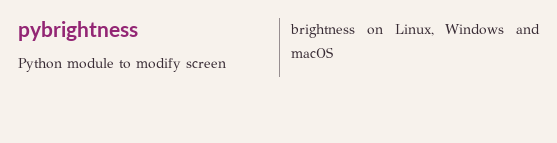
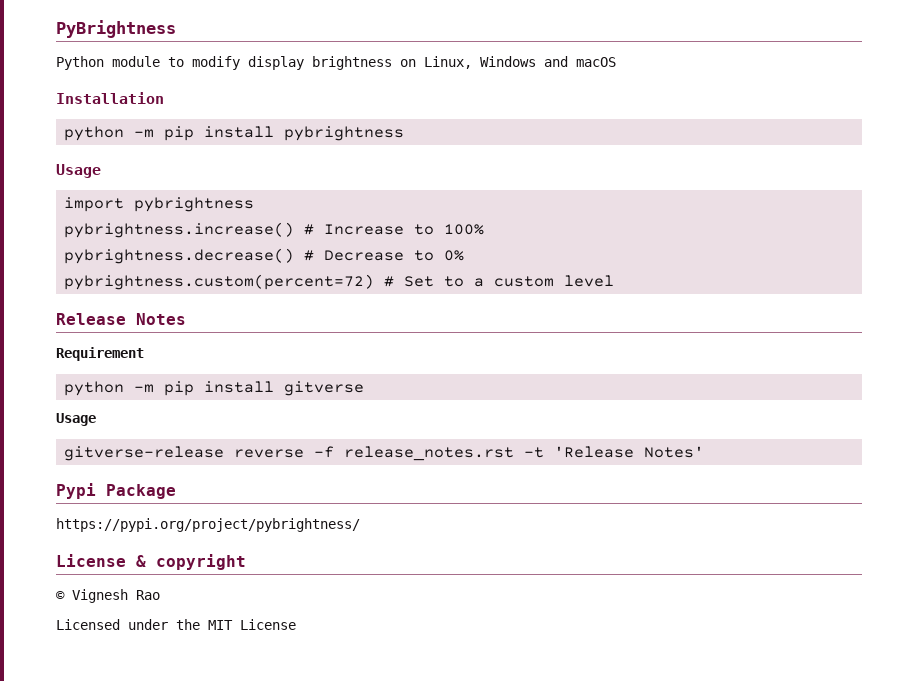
- pybrightness
+ PyBrightness
- Python module to modify screen brightness on Linux, Windows and macOS
+ Python module to modify display brightness on Linux, Windows and macOS
+ Installation
+ python -m pip install pybrightness
+ Usage
+ import pybrightness
+ pybrightness.increase() # Increase to 100%
+ pybrightness.decrease() # Decrease to 0%
+ pybrightness.custom(percent=72) # Set to a custom level
+ Release Notes
+ Requirement
+ python -m pip install gitverse
+ Usage
+ gitverse-release reverse -f release_notes.rst -t 'Release Notes'
+ Pypi Package
+ https://pypi.org/project/pybrightness/
+ License & copyright
+ © Vignesh Rao
+ Licensed under the MIT License

